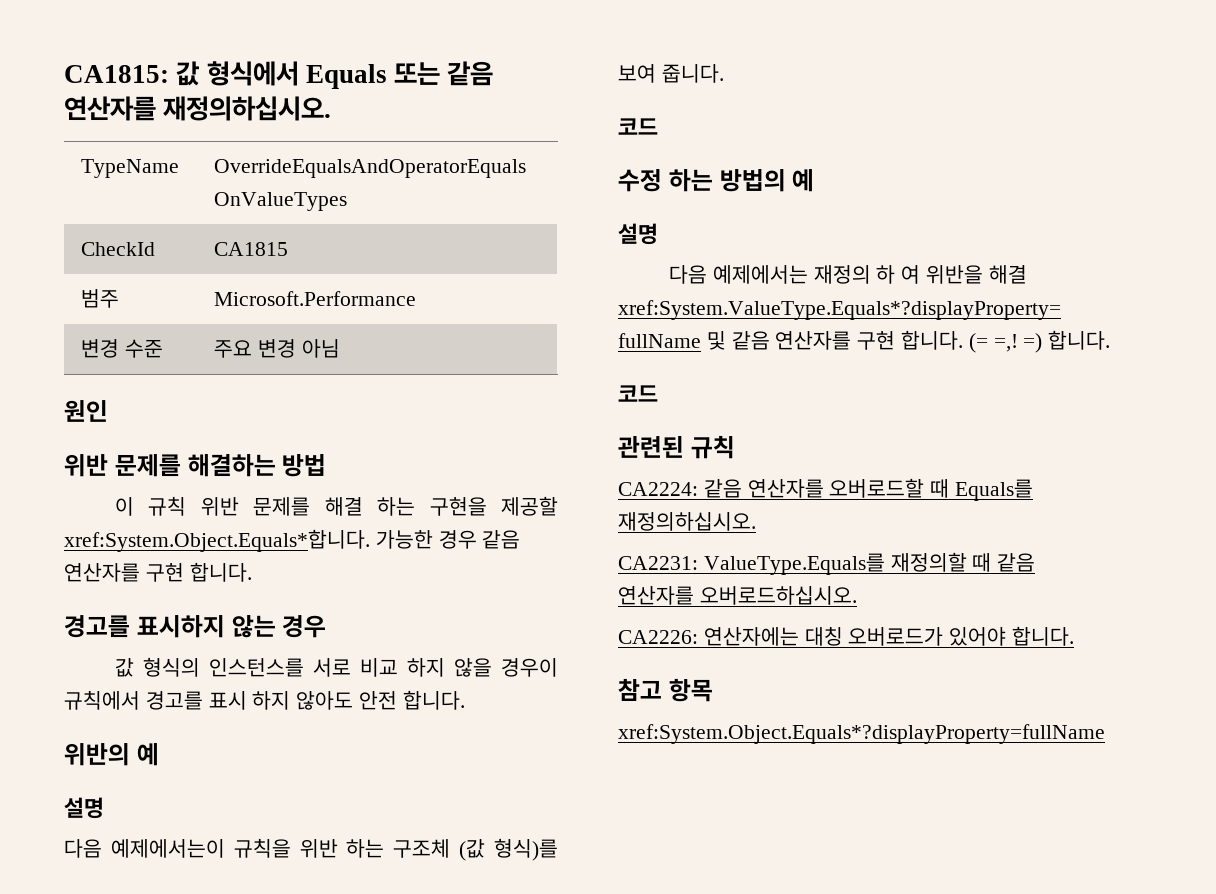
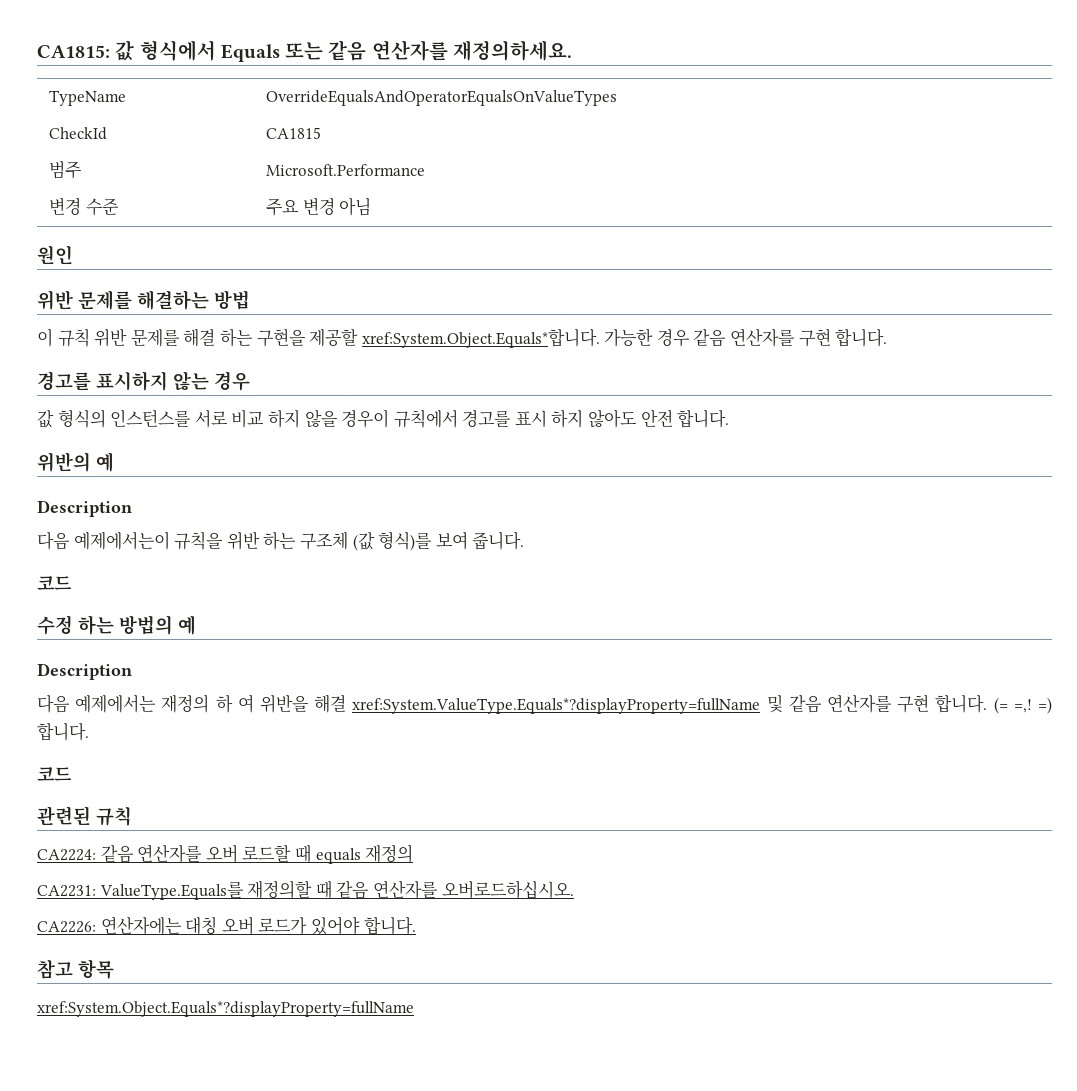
- CA1815: 값 형식에서 Equals 또는 같음 연산자를 재정의하십시오.
+ CA1815: 값 형식에서 Equals 또는 같음 연산자를 재정의하세요.
  위반의 예
- 설명
+ Description
  수정 하는 방법의 예
- 설명
+ Description
- CA2224: 같음 연산자를 오버로드할 때 Equals를 재정의하십시오.
+ CA2224: 같음 연산자를 오버 로드할 때 equals 재정의
- CA2226: 연산자에는 대칭 오버로드가 있어야 합니다.
+ CA2226: 연산자에는 대칭 오버 로드가 있어야 합니다.

